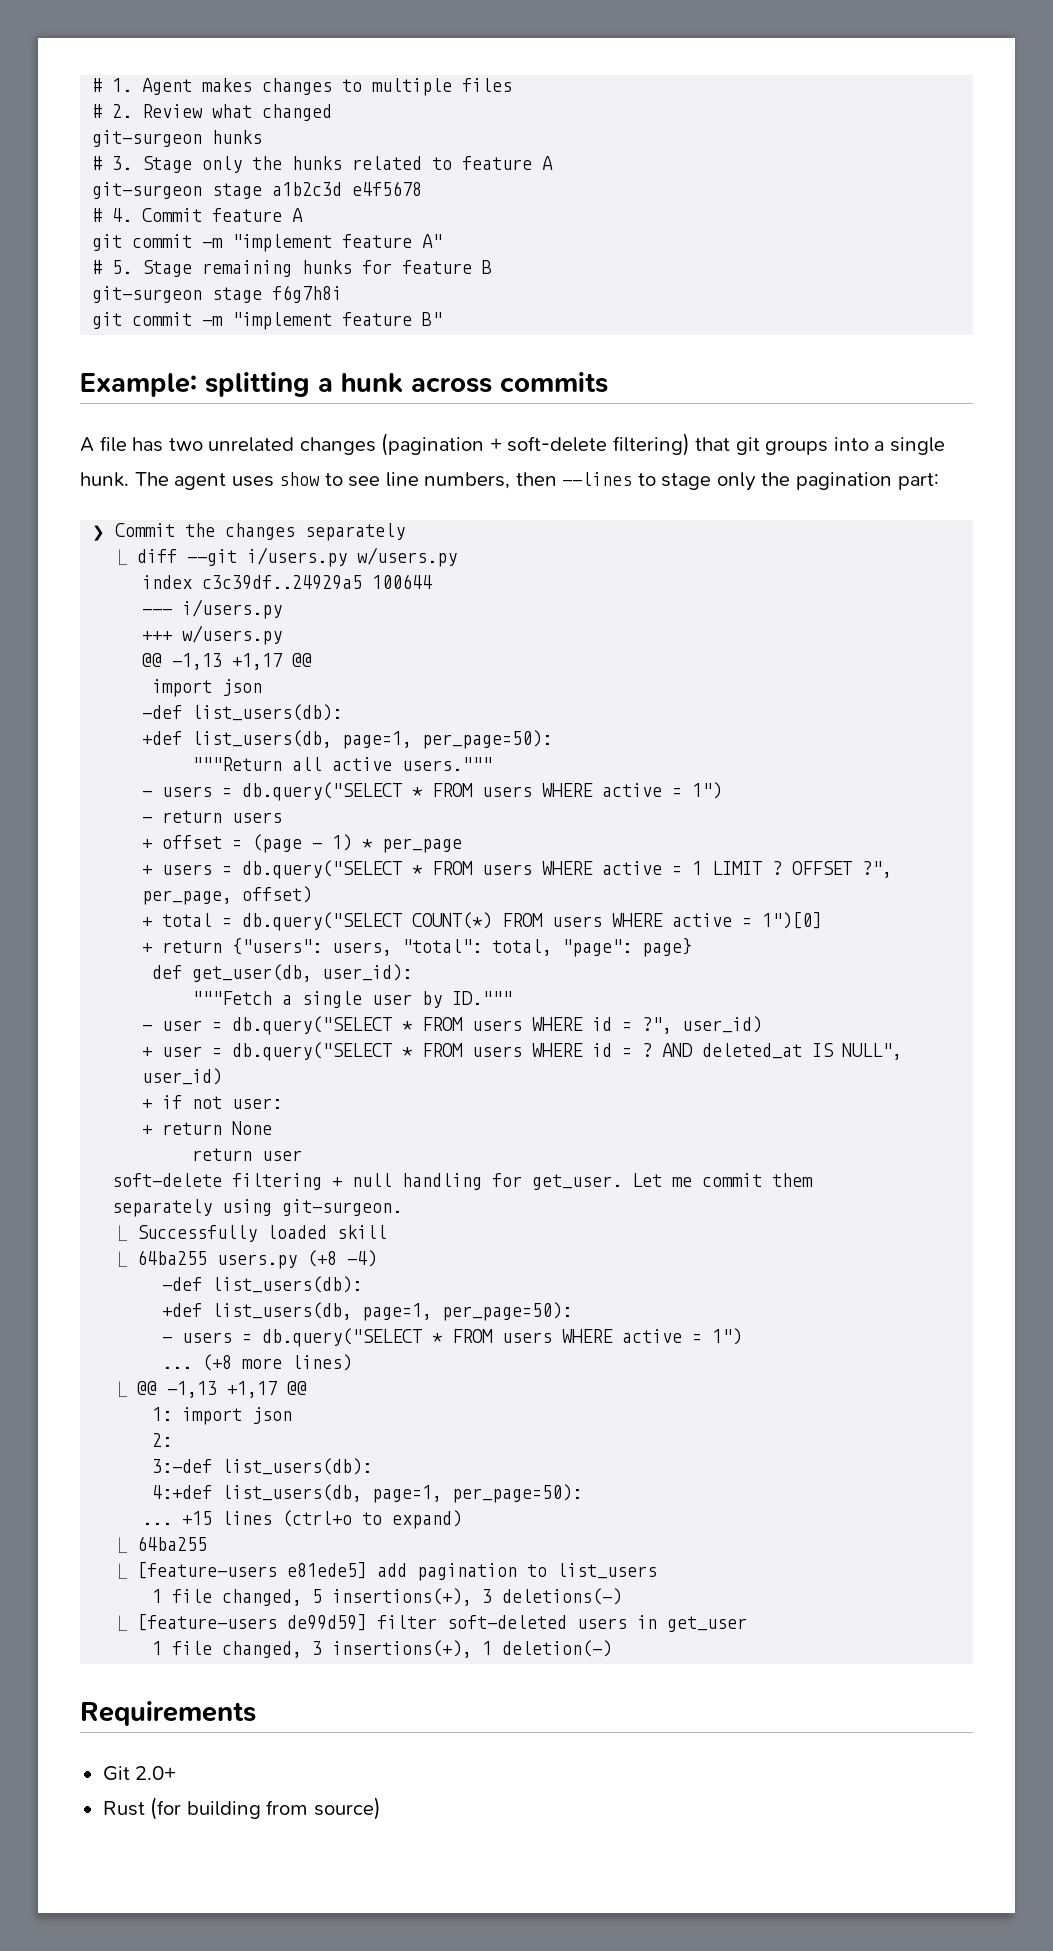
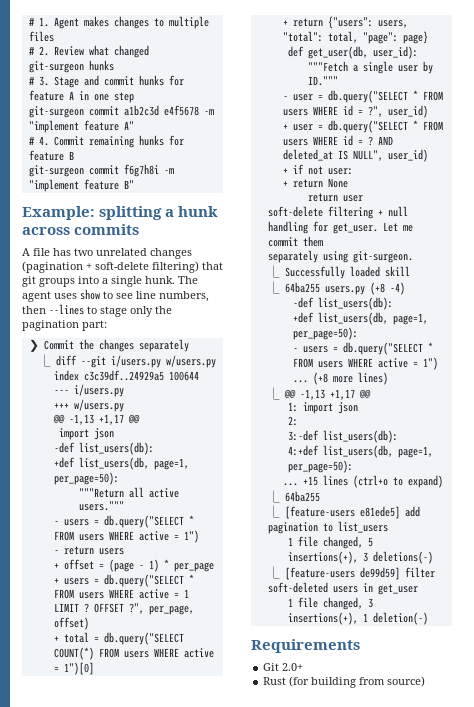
- # 3. Stage only the hunks related to feature A
- git-surgeon stage a1b2c3d e4f5678
- # 4. Commit feature A
- git commit -m "implement feature A"
+ # 3. Stage and commit hunks for feature A in one step
+ git-surgeon commit a1b2c3d e4f5678 -m "implement feature A"
- # 5. Stage remaining hunks for feature B
+ # 4. Commit remaining hunks for feature B
- git-surgeon stage f6g7h8i
- git commit -m "implement feature B"
+ git-surgeon commit f6g7h8i -m "implement feature B"

